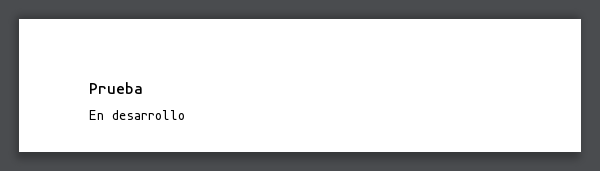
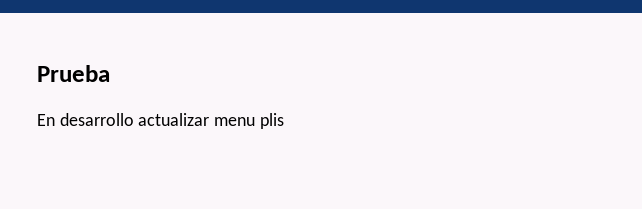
- En desarrollo
+ En desarrollo actualizar menu plis

